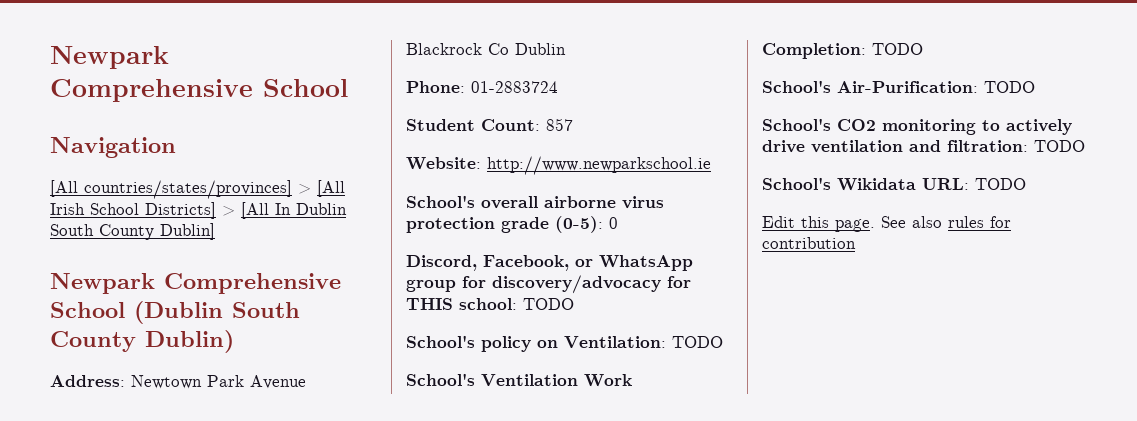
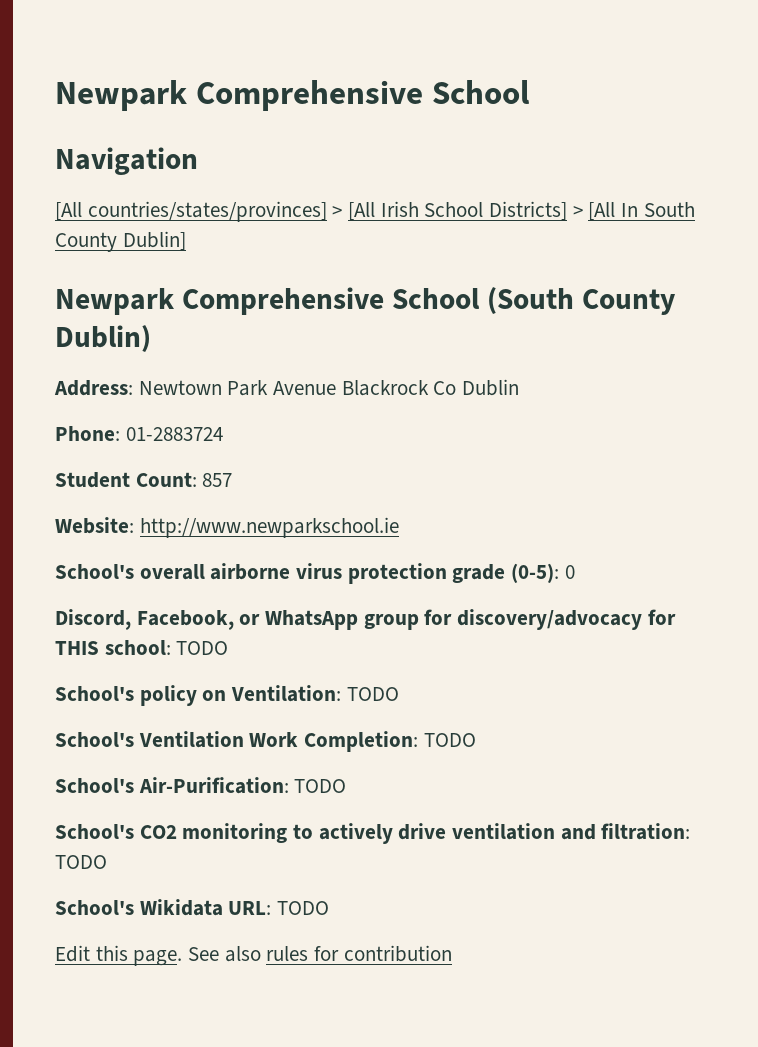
- [All countries/states/provinces] > [All Irish School Districts] > [All In Dublin South County Dublin]
+ [All countries/states/provinces] > [All Irish School Districts] > [All In South County Dublin]
- Newpark Comprehensive School (Dublin South County Dublin)
+ Newpark Comprehensive School (South County Dublin)

